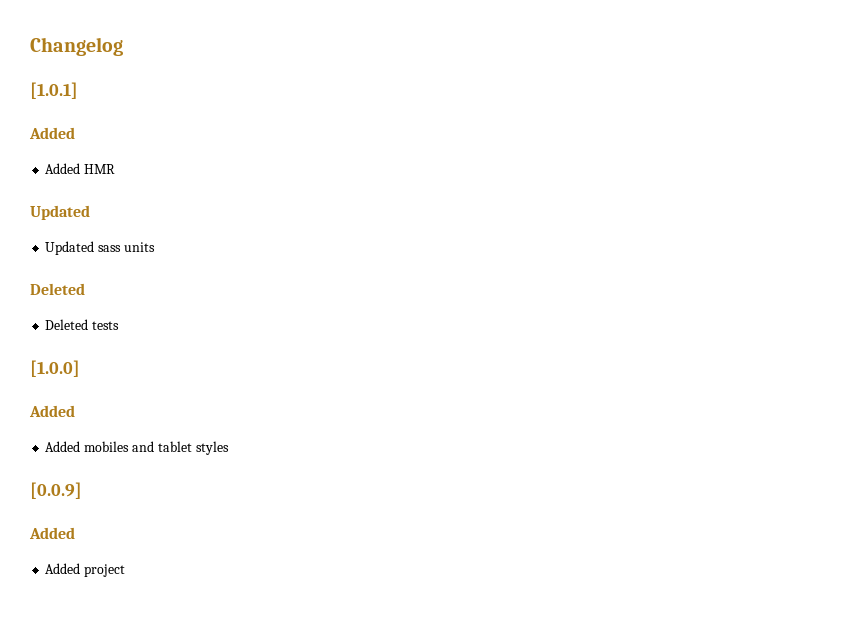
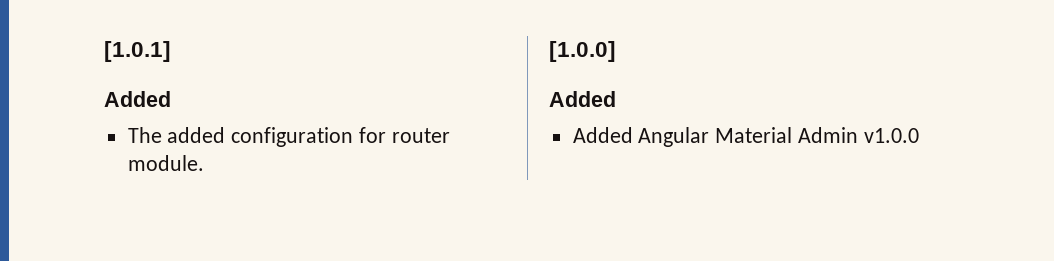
- Changelog
- Added HMR
- Updated
- Updated sass units
- Deleted
- Deleted tests
+ The added configuration for router module.
  [1.0.0]
  Added
- Added mobiles and tablet styles
- [0.0.9]
- Added
- Added project
+ Added Angular Material Admin v1.0.0

